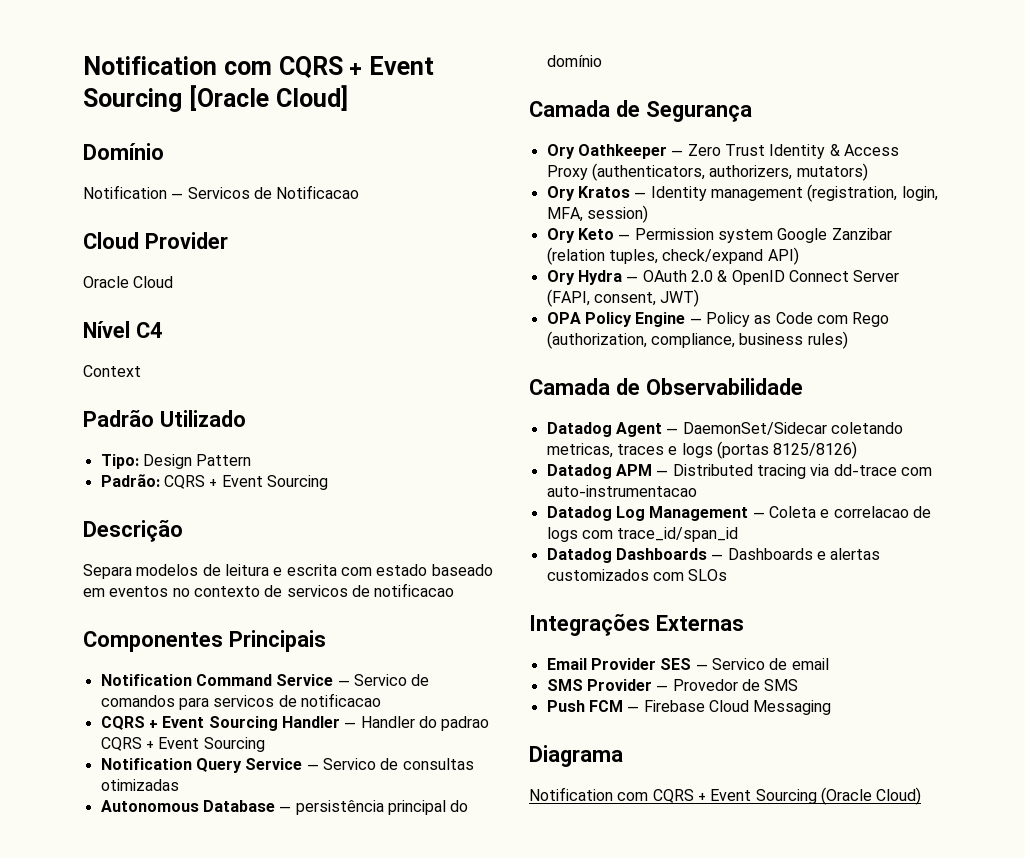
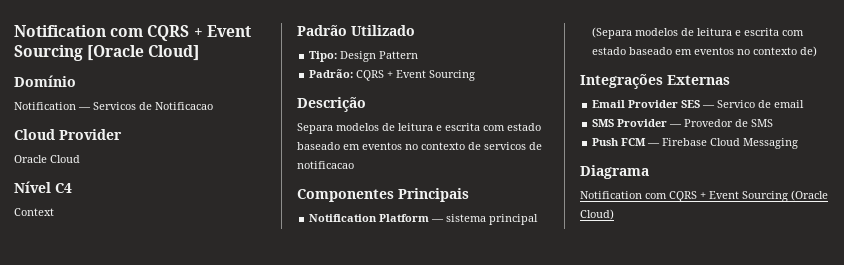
- Notification Command Service — Servico de comandos para servicos de notificacao
- CQRS + Event Sourcing Handler — Handler do padrao CQRS + Event Sourcing
- Notification Query Service — Servico de consultas otimizadas
- Autonomous Database — persistência principal do domínio
- Camada de Segurança
- Ory Oathkeeper — Zero Trust Identity & Access Proxy (authenticators, authorizers, mutators)
- Ory Kratos — Identity management (registration, login, MFA, session)
- Ory Keto — Permission system Google Zanzibar (relation tuples, check/expand API)
- Ory Hydra — OAuth 2.0 & OpenID Connect Server (FAPI, consent, JWT)
- OPA Policy Engine — Policy as Code com Rego (authorization, compliance, business rules)
- Camada de Observabilidade
- Datadog Agent — DaemonSet/Sidecar coletando metricas, traces e logs (portas 8125/8126)
- Datadog APM — Distributed tracing via dd-trace com auto-instrumentacao
- Datadog Log Management — Coleta e correlacao de logs com trace_id/span_id
- Datadog Dashboards — Dashboards e alertas customizados com SLOs
+ Notification Platform — sistema principal (Separa modelos de leitura e escrita com estado baseado em eventos no contexto de)

